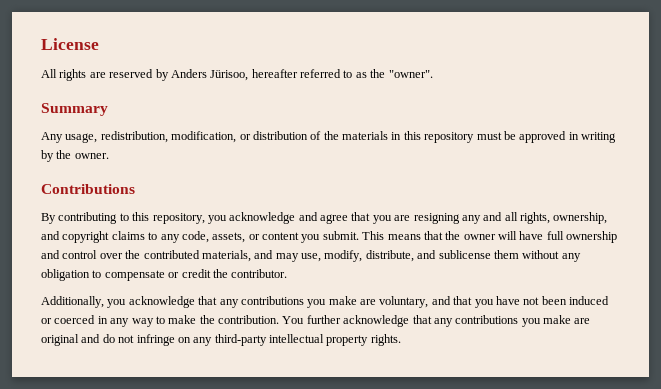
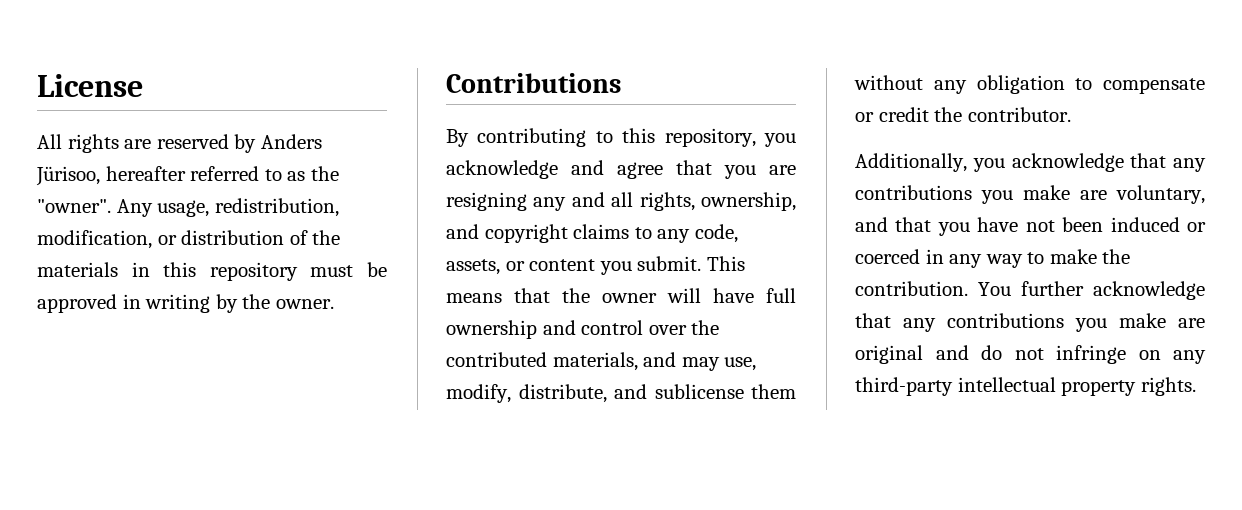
- All rights are reserved by Anders Jürisoo, hereafter referred to as the "owner".
- Summary
- Any usage, redistribution, modification, or distribution of the materials in this repository must be approved in writing by the owner.
+ All rights are reserved by Anders Jürisoo, hereafter referred to as the "owner". Any usage, redistribution, modification, or distribution of the materials in this repository must be approved in writing by the owner.

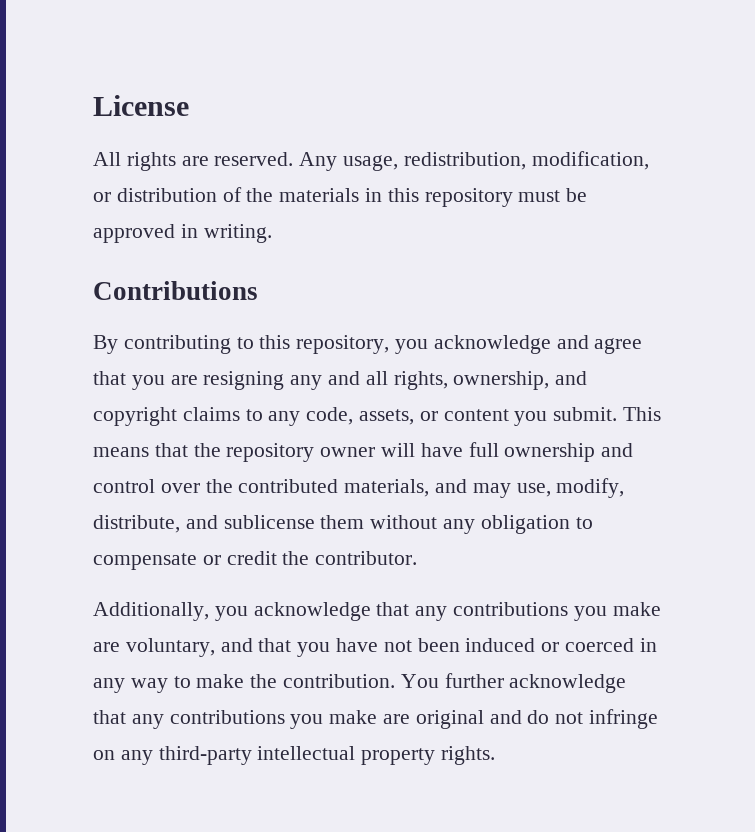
- All rights are reserved by Anders Jürisoo, hereafter referred to as the "owner".
+ All rights are reserved.
- Any usage, redistribution, modification, or distribution of the materials in this repository must be approved in writing by the owner.
+ Any usage, redistribution, modification, or distribution of the materials in this repository must be approved in writing.
- This means that the owner will have full ownership and control over the contributed materials, and may use, modify, distribute, and sublicense them without any obligation to compensate or credit the contributor.
+ This means that the repository owner will have full ownership and control over the contributed materials, and may use, modify, distribute, and sublicense them without any obligation to compensate or credit the contributor.

